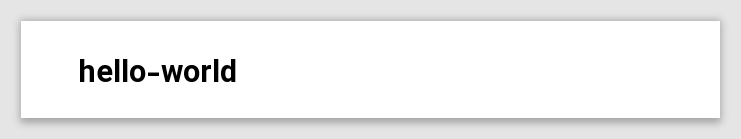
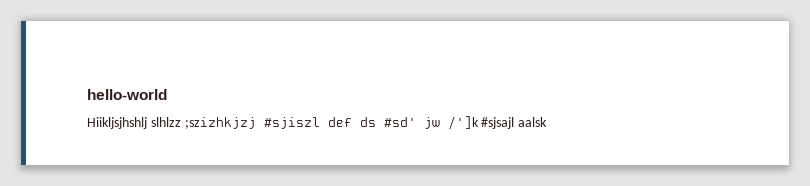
+ Hiikljsjhshlj slhlzz ;szizhkjzj #sjiszl def ds #sd' jw /']k #sjsajl aalsk

